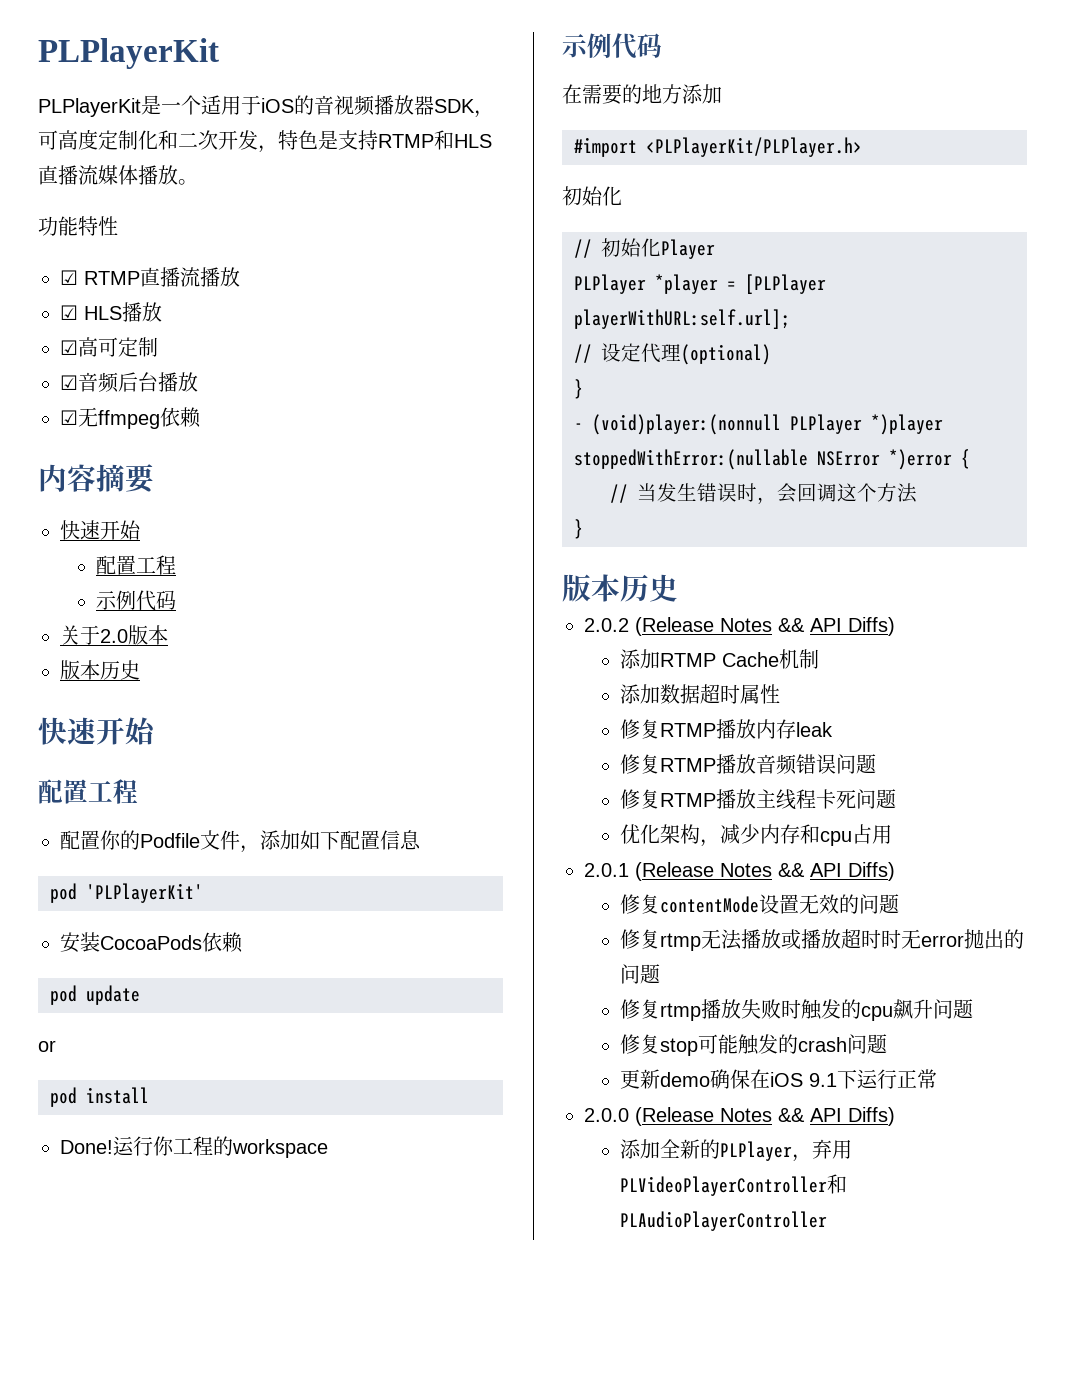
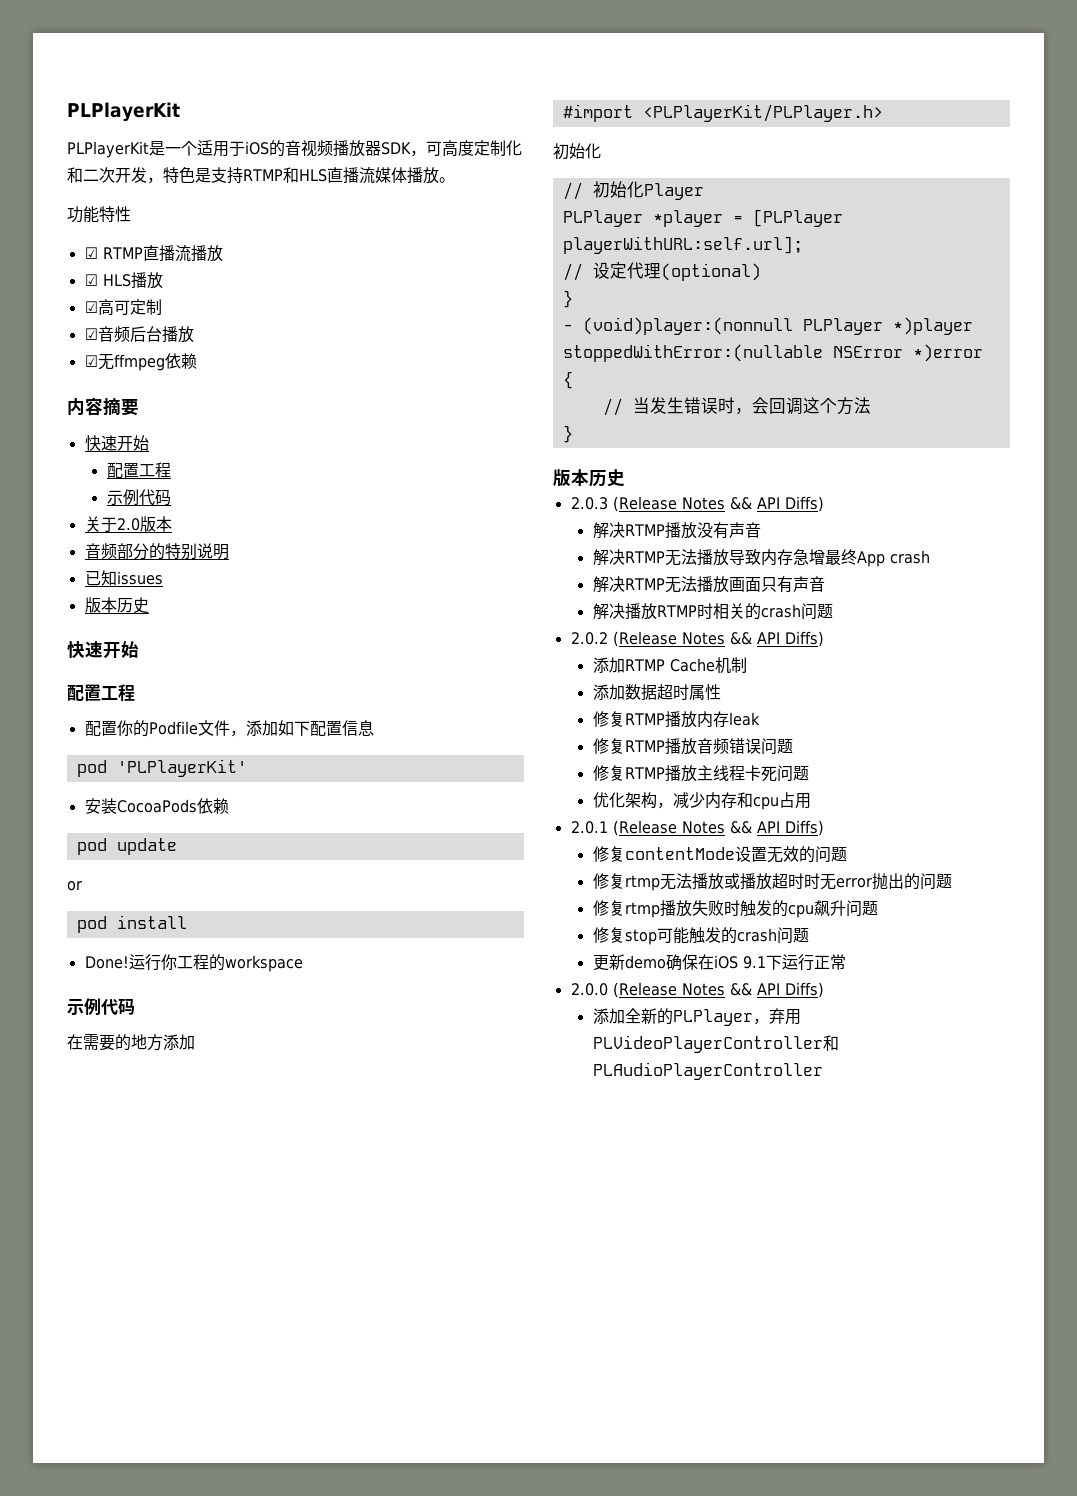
+ 音频部分的特别说明
+ 已知issues
+ 2.0.3 (Release Notes && API Diffs)
+ 解决RTMP播放没有声音
+ 解决RTMP无法播放导致内存急增最终App crash
+ 解决RTMP无法播放画面只有声音
+ 解决播放RTMP时相关的crash问题

